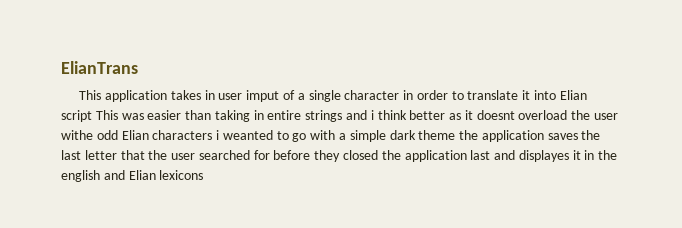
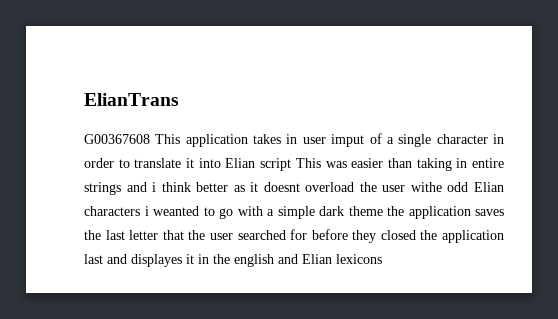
- This application takes in user imput of a single character in order to translate it into Elian script This was easier than taking in entire strings and i think better as it doesnt overload the user withe odd Elian characters i weanted to go with a simple dark theme the application saves the last letter that the user searched for before they closed the application last and displayes it in the english and Elian lexicons
+ G00367608 This application takes in user imput of a single character in order to translate it into Elian script This was easier than taking in entire strings and i think better as it doesnt overload the user withe odd Elian characters i weanted to go with a simple dark theme the application saves the last letter that the user searched for before they closed the application last and displayes it in the english and Elian lexicons

